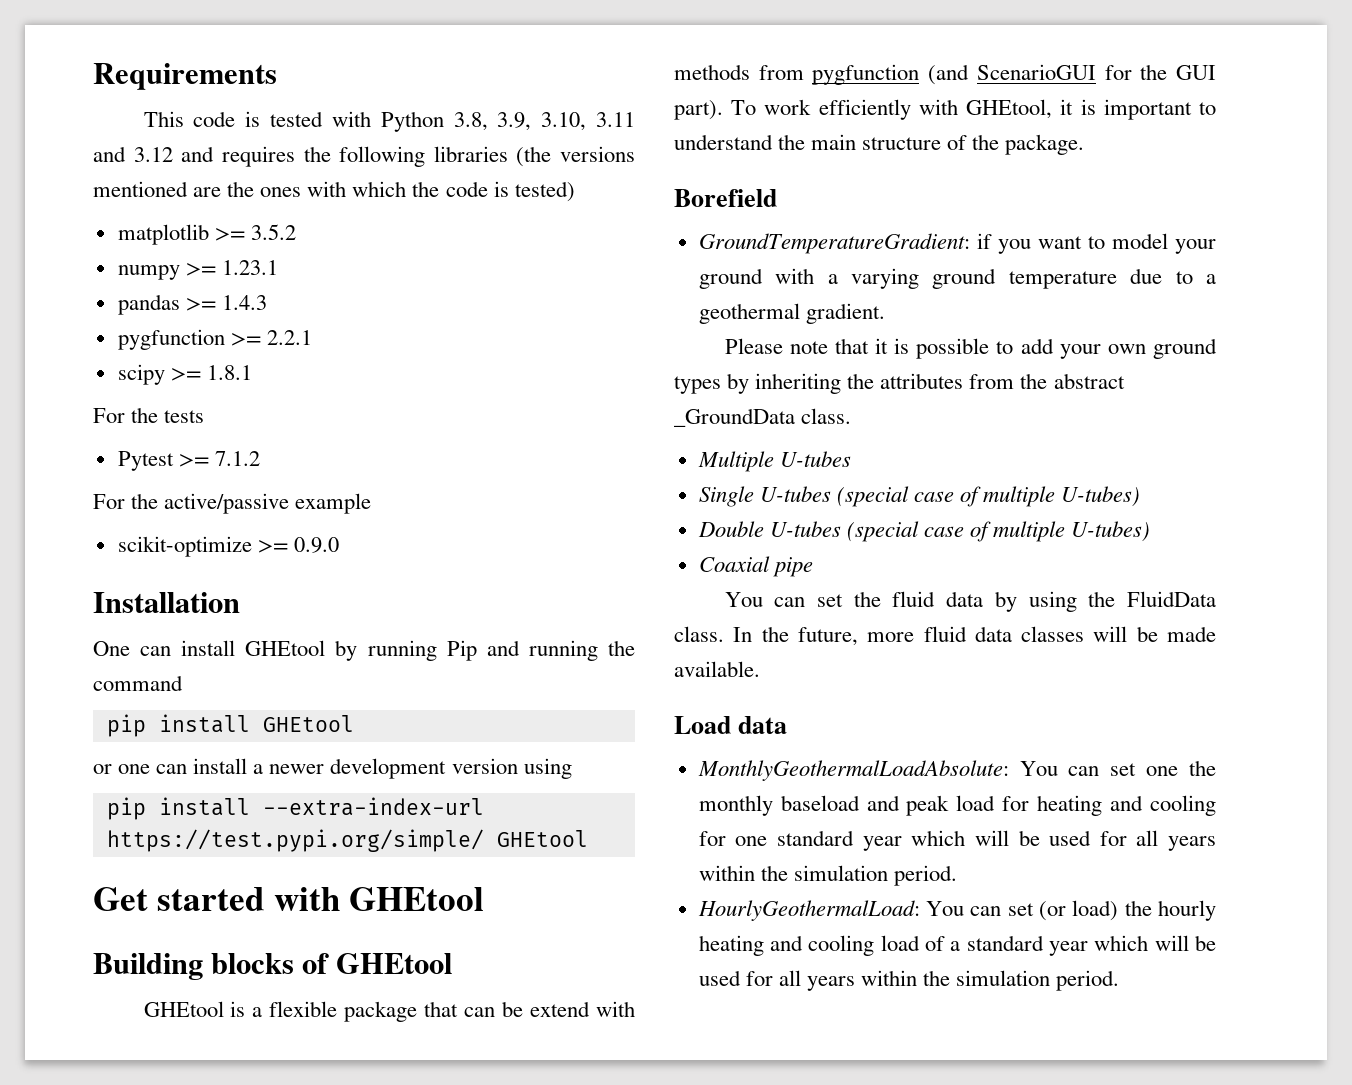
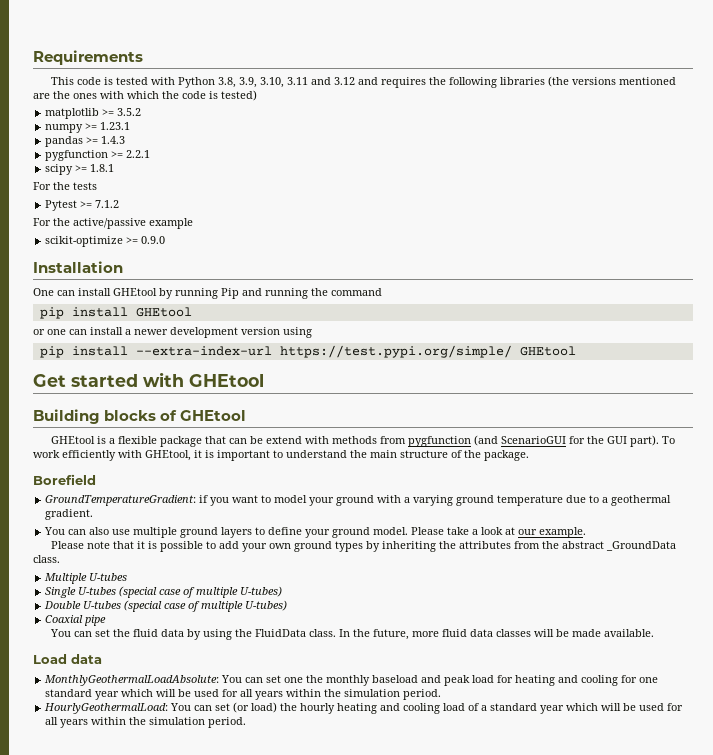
+ You can also use multiple ground layers to define your ground model. Please take a look at our example.

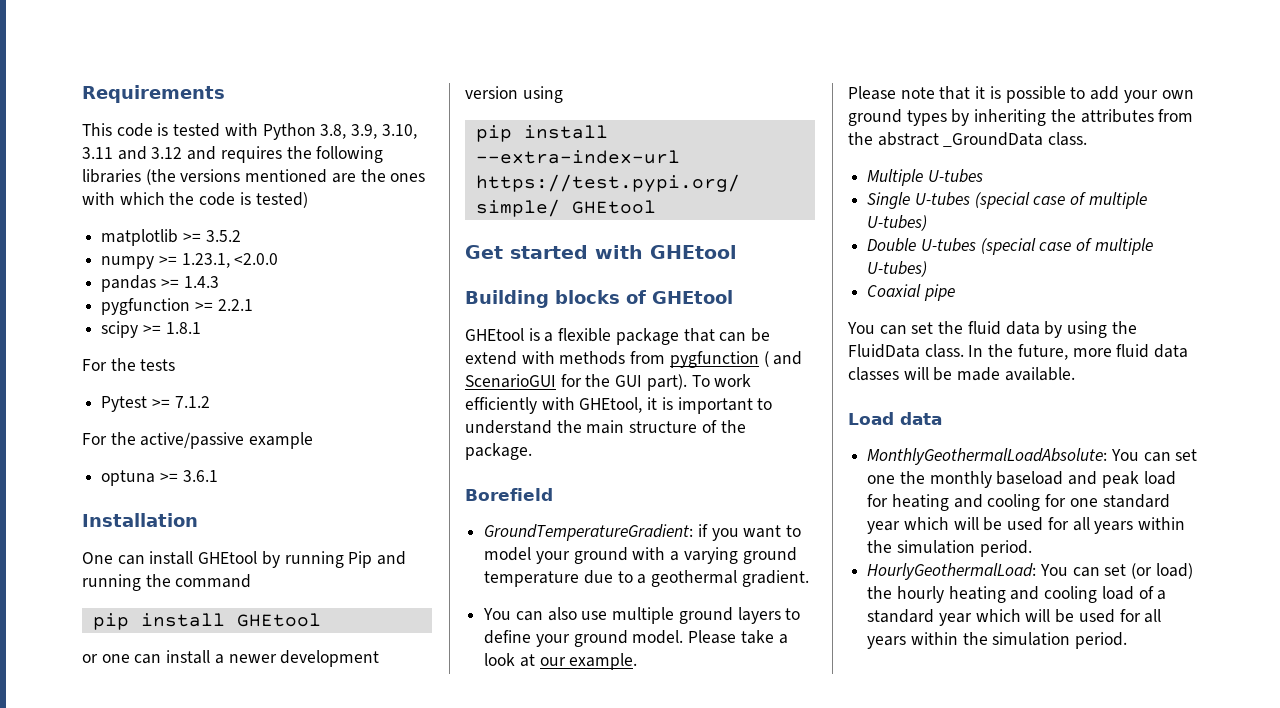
- numpy >= 1.23.1
+ numpy >= 1.23.1, <2.0.0
- scikit-optimize >= 0.9.0
+ optuna >= 3.6.1
- GHEtool is a flexible package that can be extend with methods from pygfunction (and ScenarioGUI for the GUI part).
+ GHEtool is a flexible package that can be extend with methods from pygfunction ( and ScenarioGUI for the GUI part).

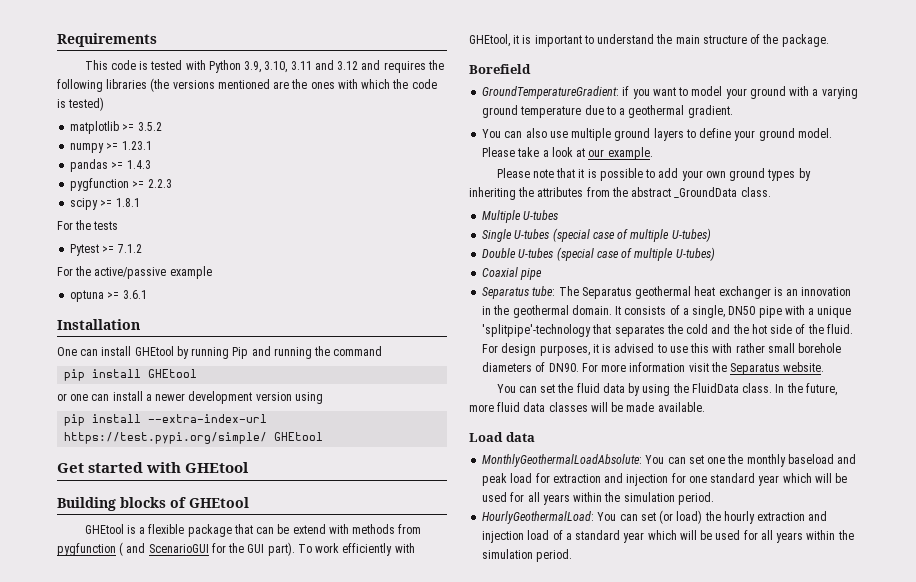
- This code is tested with Python 3.8, 3.9, 3.10, 3.11 and 3.12 and requires the following libraries (the versions mentioned are the ones with which the code is tested)
+ This code is tested with Python 3.9, 3.10, 3.11 and 3.12 and requires the following libraries (the versions mentioned are the ones with which the code is tested)
- numpy >= 1.23.1, <2.0.0
+ numpy >= 1.23.1
- pygfunction >= 2.2.1
+ pygfunction >= 2.2.3
+ Separatus tube: The Separatus geothermal heat exchanger is an innovation in the geothermal domain. It consists of a single, DN50 pipe with a unique 'splitpipe'-technology that separates the cold and the hot side of the fluid. For design purposes, it is advised to use this with rather small borehole diameters of DN90. For more information visit the Separatus website.
- MonthlyGeothermalLoadAbsolute: You can set one the monthly baseload and peak load for heating and cooling for one standard year which will be used for all years within the simulation period.
+ MonthlyGeothermalLoadAbsolute: You can set one the monthly baseload and peak load for extraction and injection for one standard year which will be used for all years within the simulation period.
- HourlyGeothermalLoad: You can set (or load) the hourly heating and cooling load of a standard year which will be used for all years within the simulation period.
+ HourlyGeothermalLoad: You can set (or load) the hourly extraction and injection load of a standard year which will be used for all years within the simulation period.

